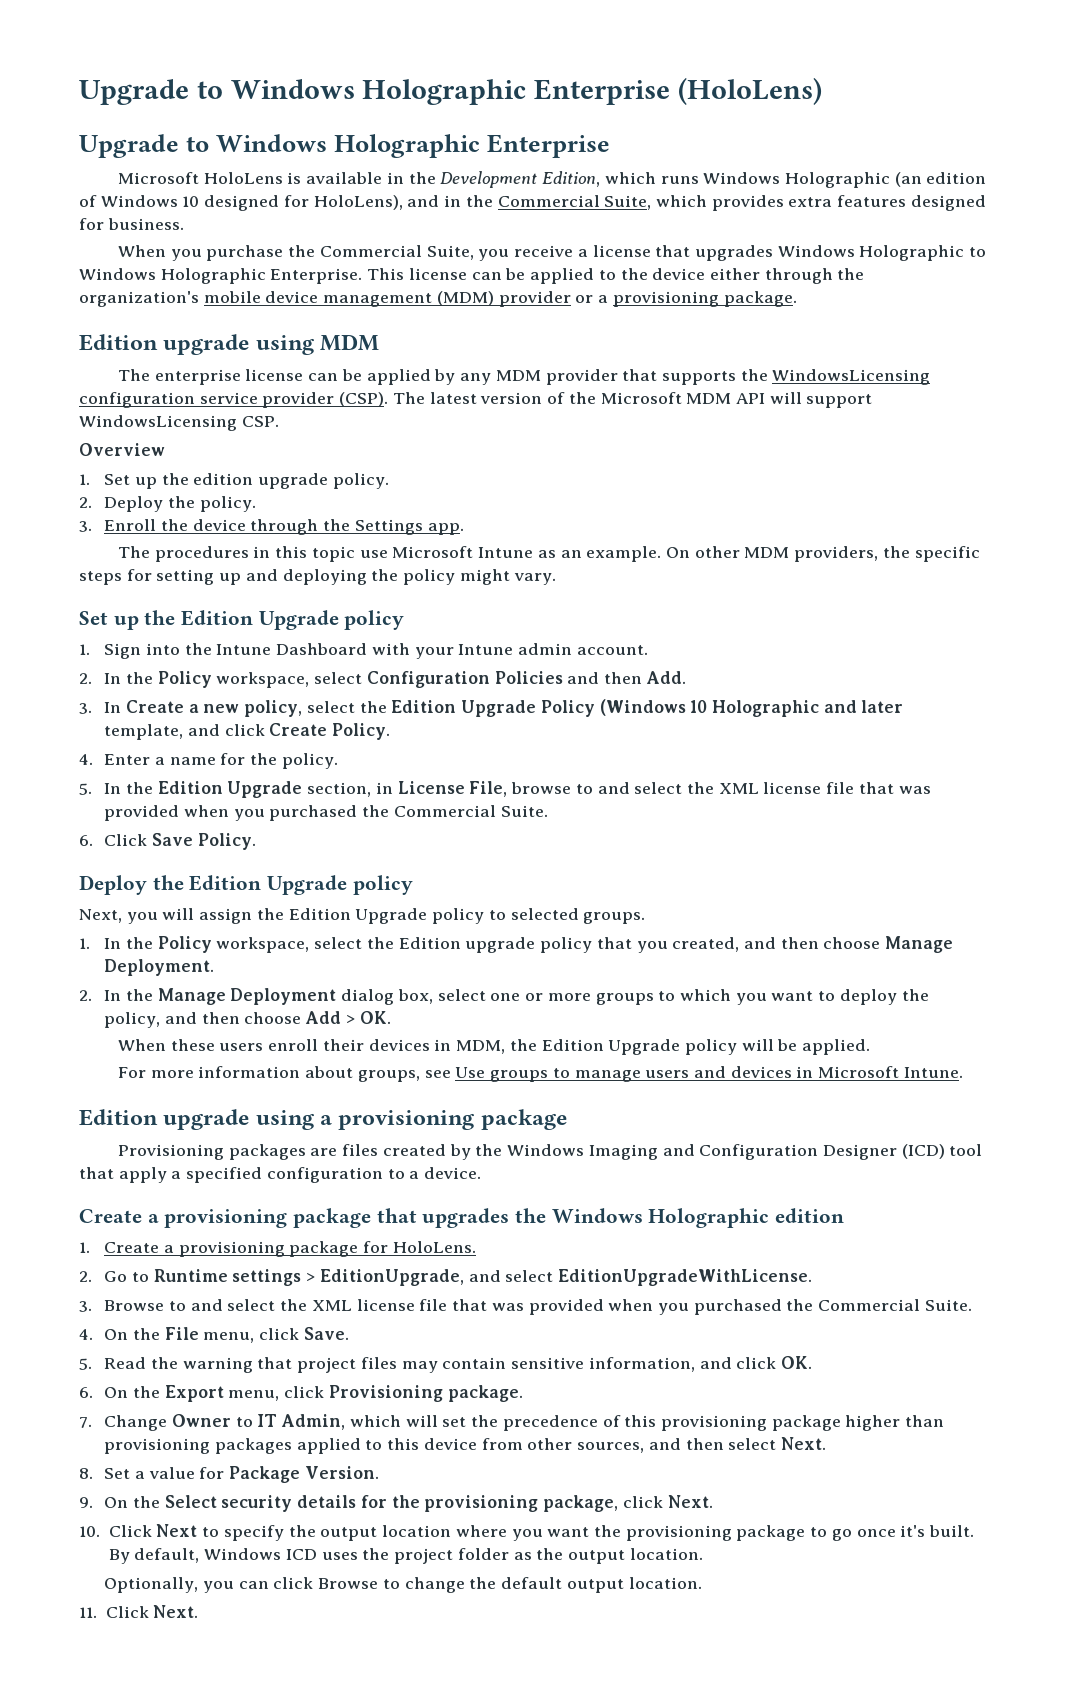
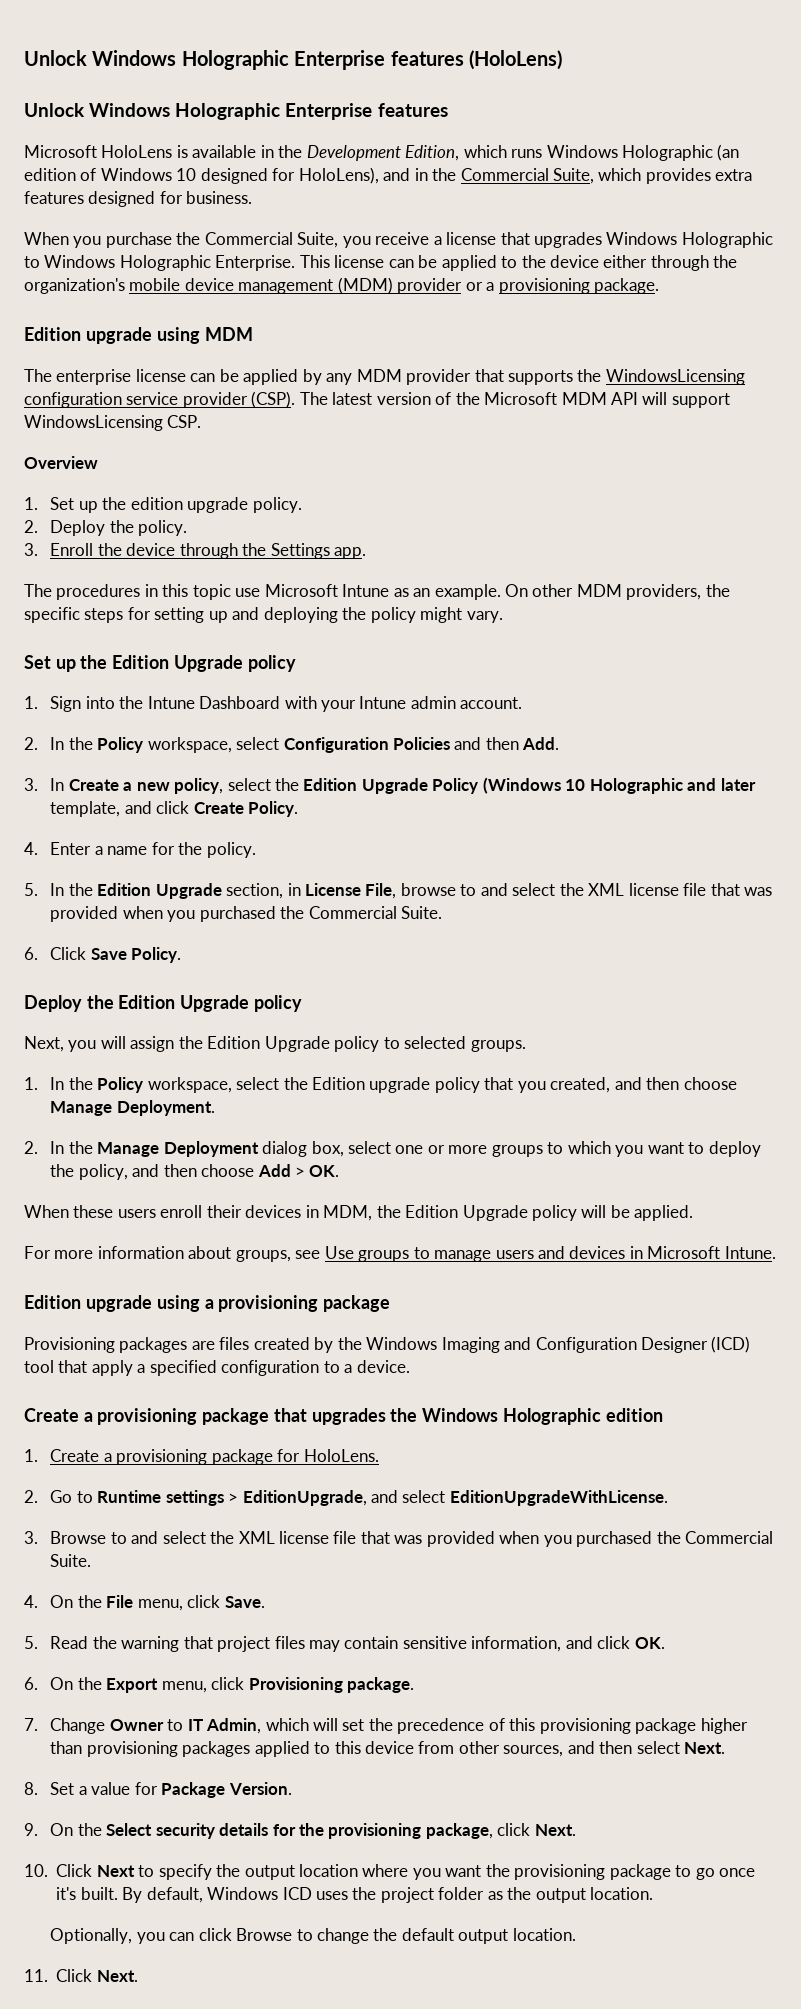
- Upgrade to Windows Holographic Enterprise (HoloLens)
- Upgrade to Windows Holographic Enterprise
+ Unlock Windows Holographic Enterprise features (HoloLens)
+ Unlock Windows Holographic Enterprise features

